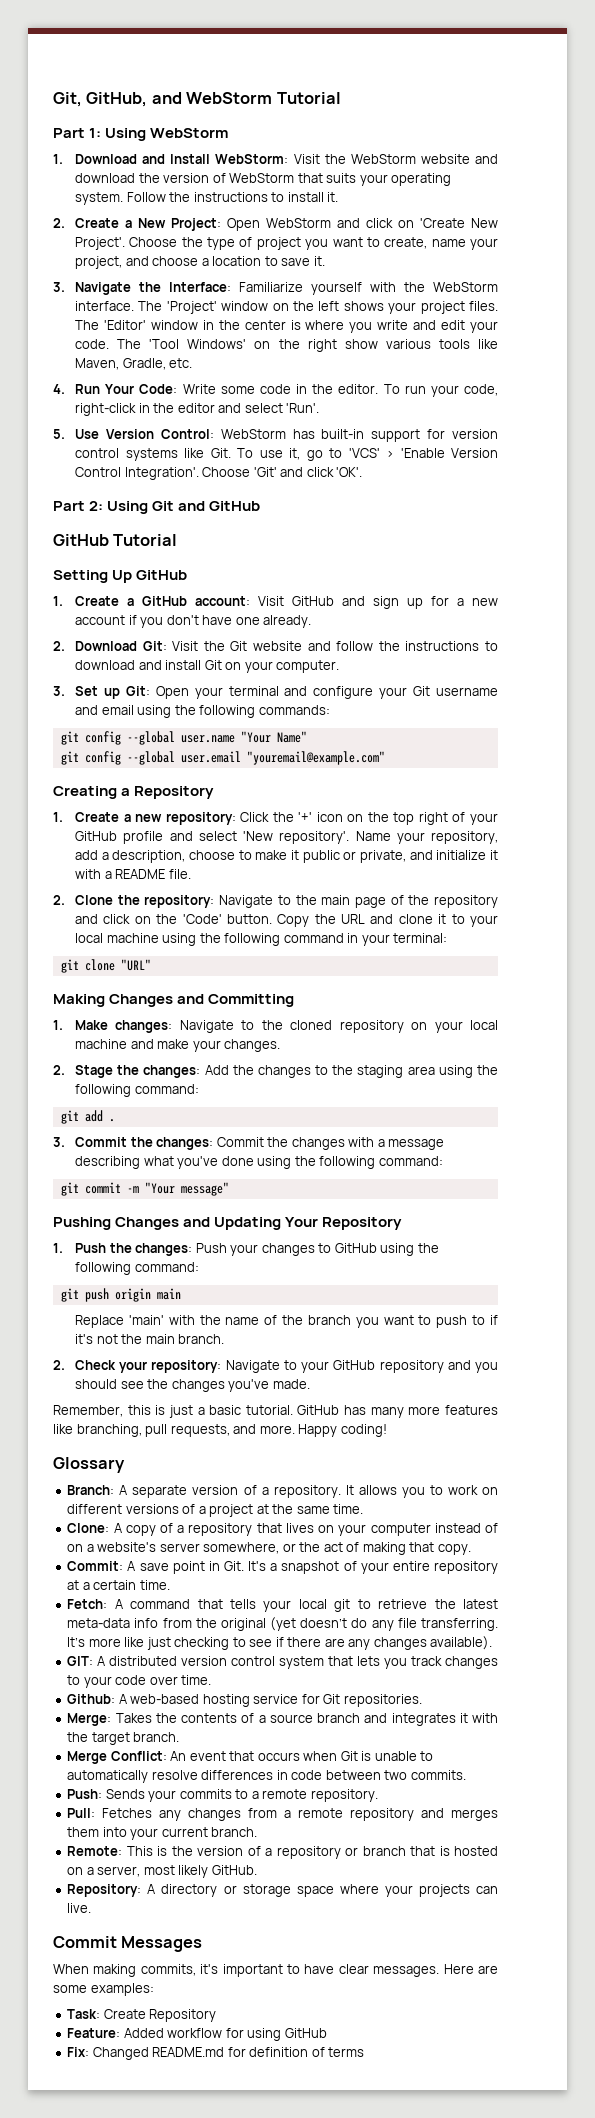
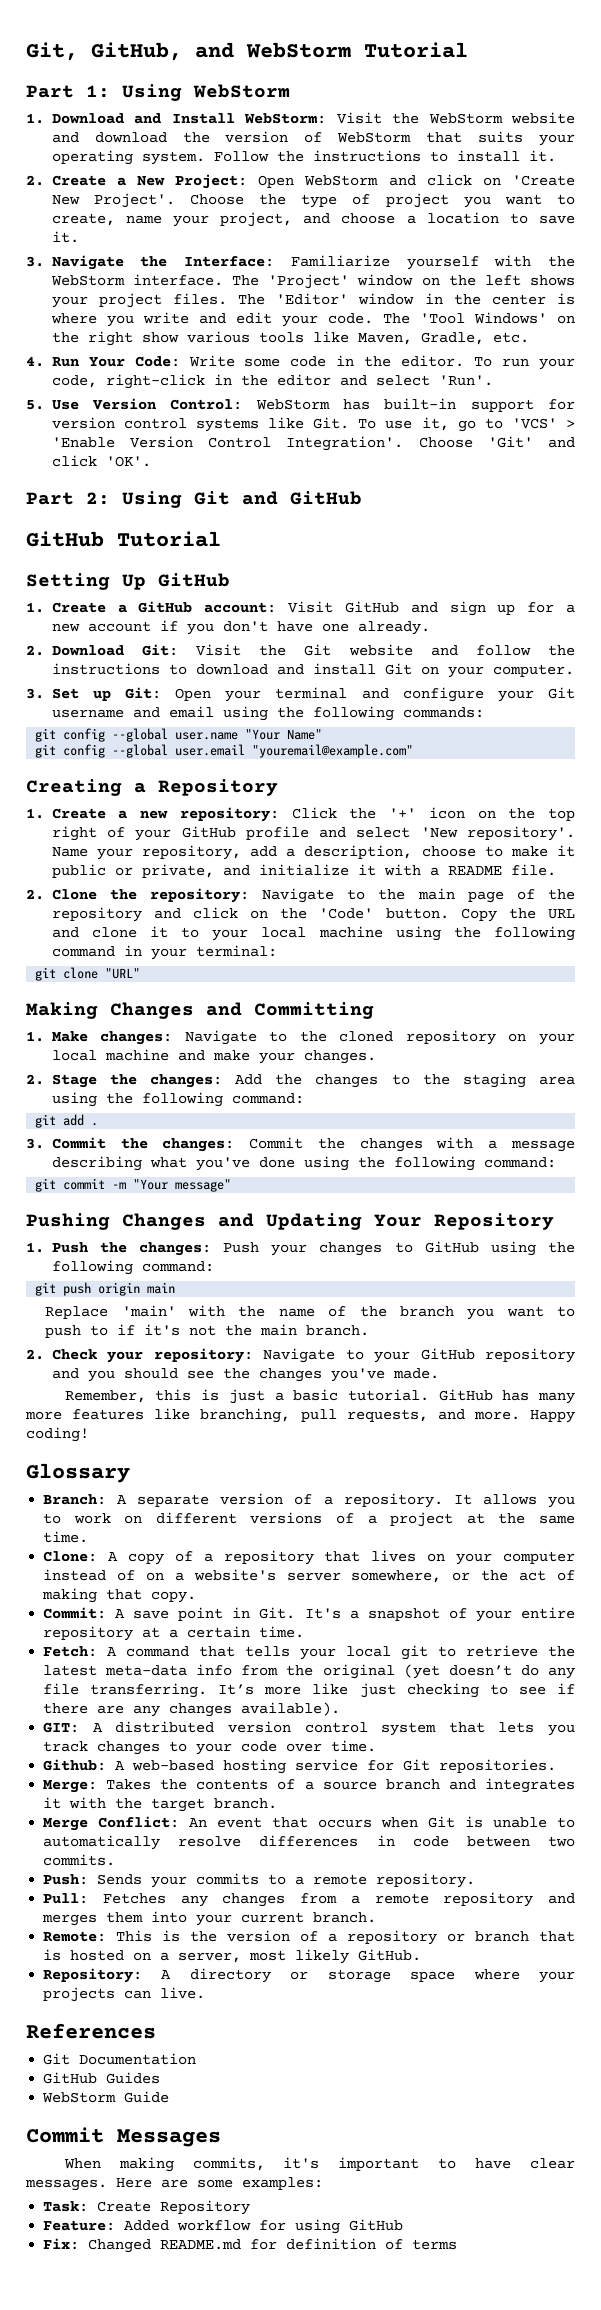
+ References
+ Git Documentation
+ GitHub Guides
+ WebStorm Guide

